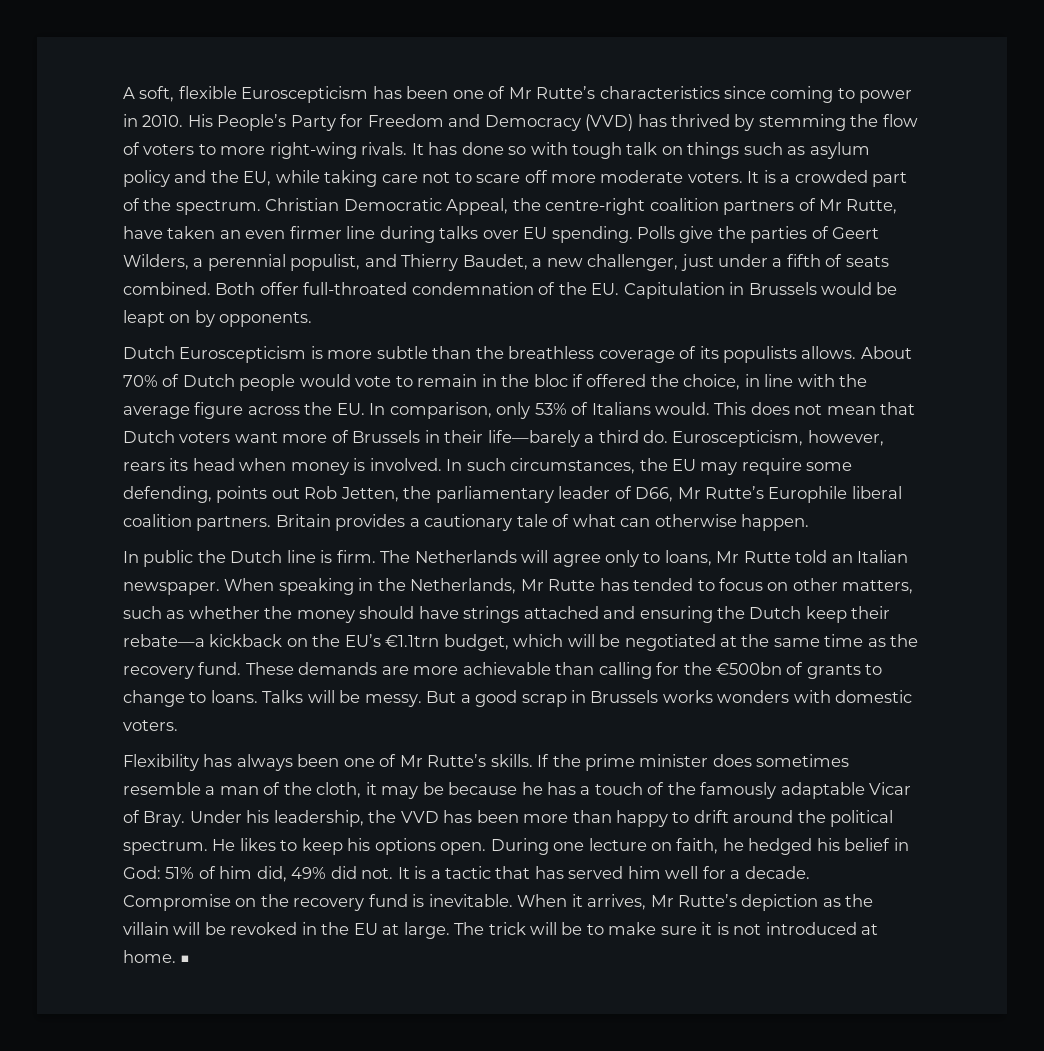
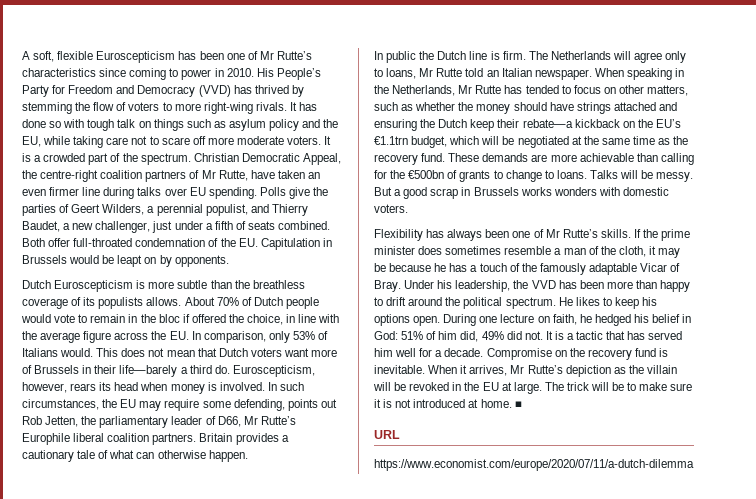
+ URL
+ https://www.economist.com/europe/2020/07/11/a-dutch-dilemma

